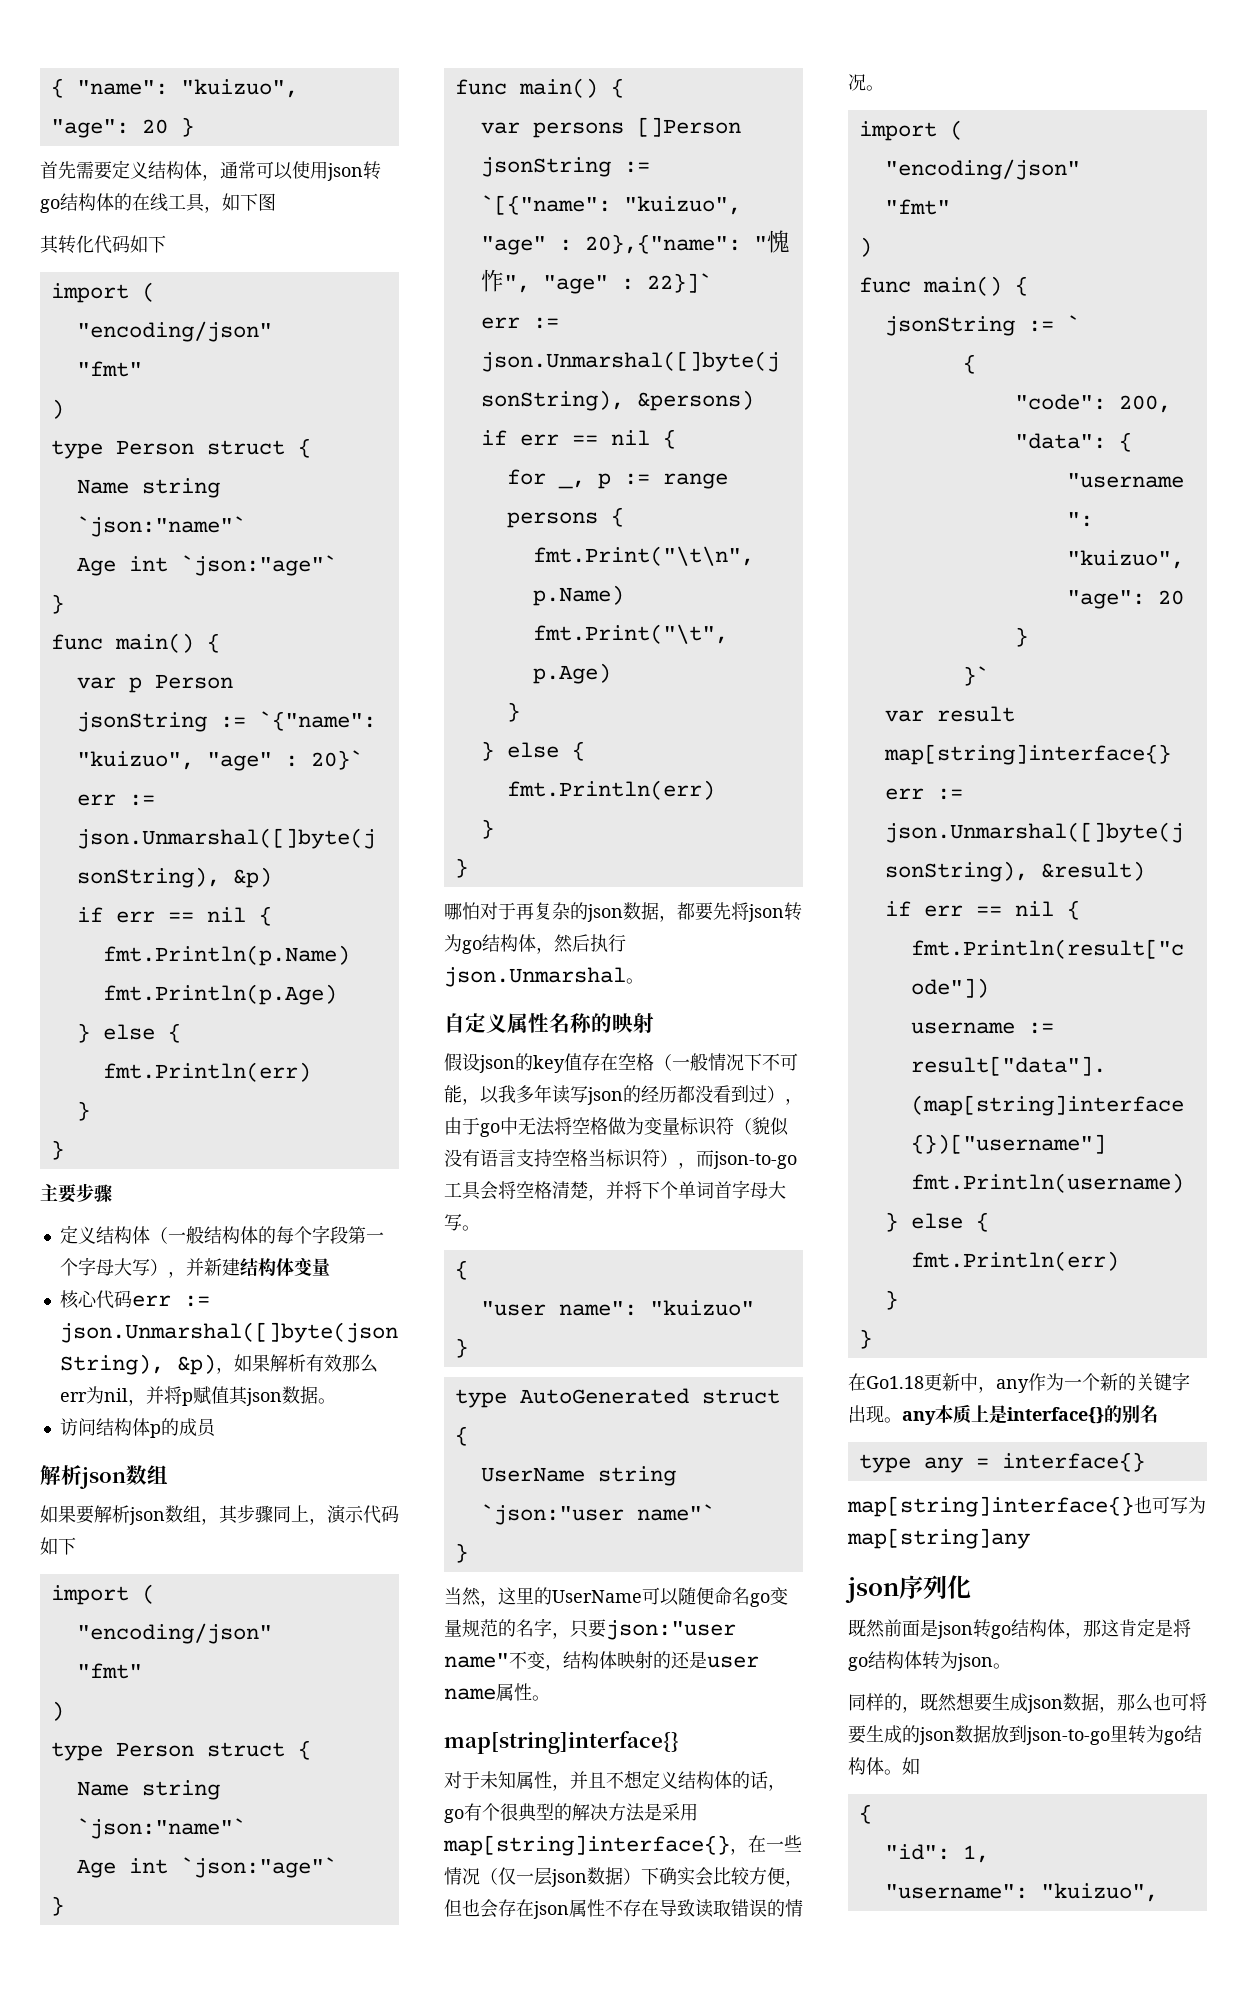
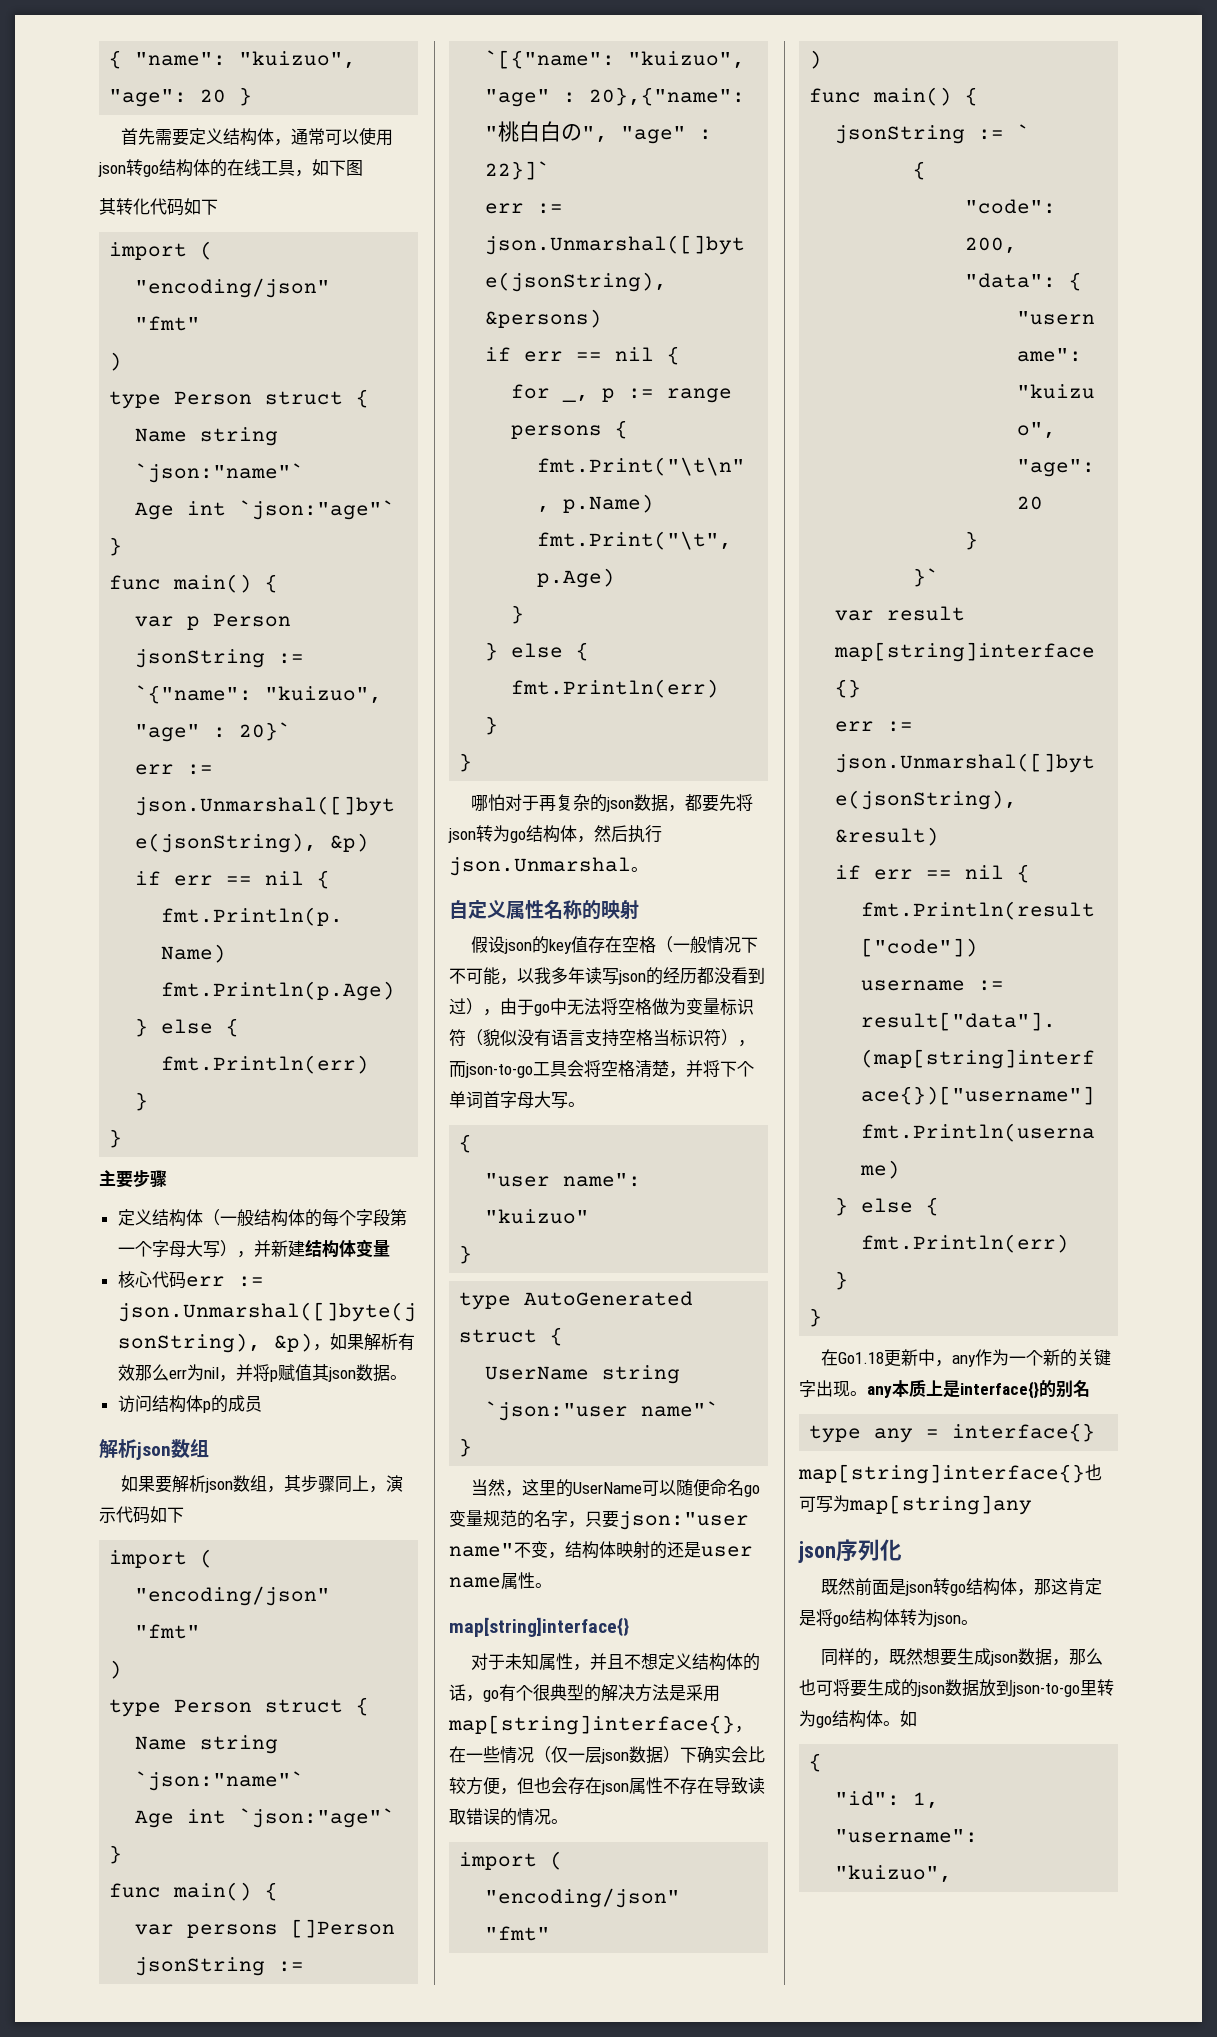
- jsonString := `[{"name": "kuizuo", "age" : 20},{"name": "愧怍", "age" : 22}]`
+ jsonString := `[{"name": "kuizuo", "age" : 20},{"name": "桃白白の", "age" : 22}]`

